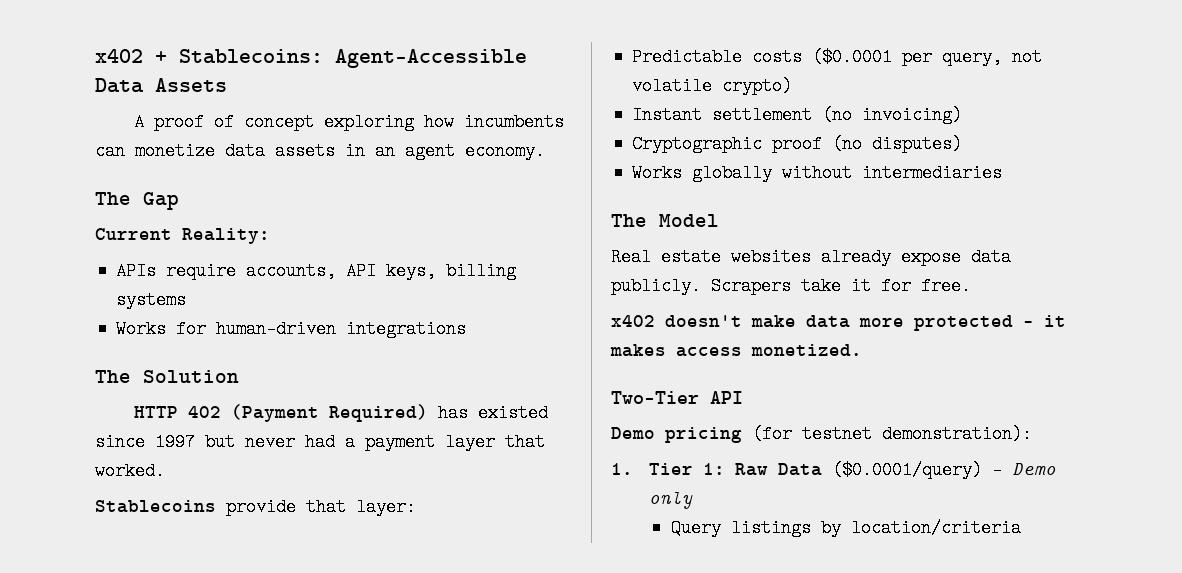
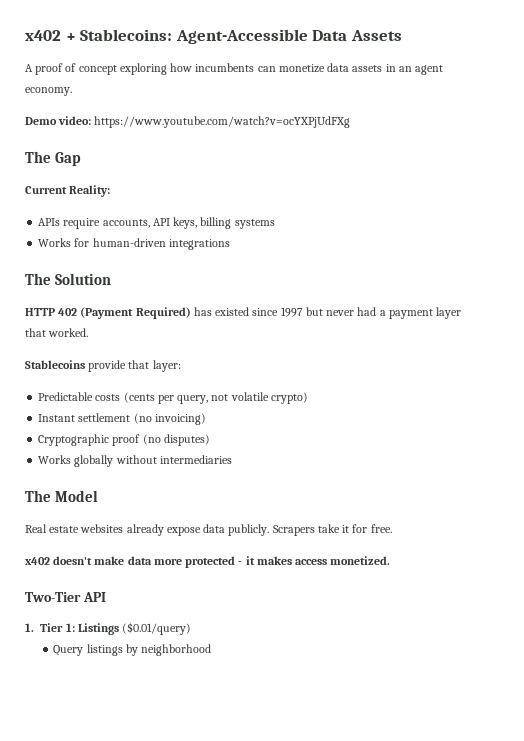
+ Demo video: https://www.youtube.com/watch?v=ocYXPjUdFXg
- Predictable costs ($0.0001 per query, not volatile crypto)
+ Predictable costs (cents per query, not volatile crypto)
- Demo pricing (for testnet demonstration):
- 1. Tier 1: Raw Data ($0.0001/query) - Demo only
+ 1. Tier 1: Listings ($0.01/query)
- Query listings by location/criteria
+ Query listings by neighborhood

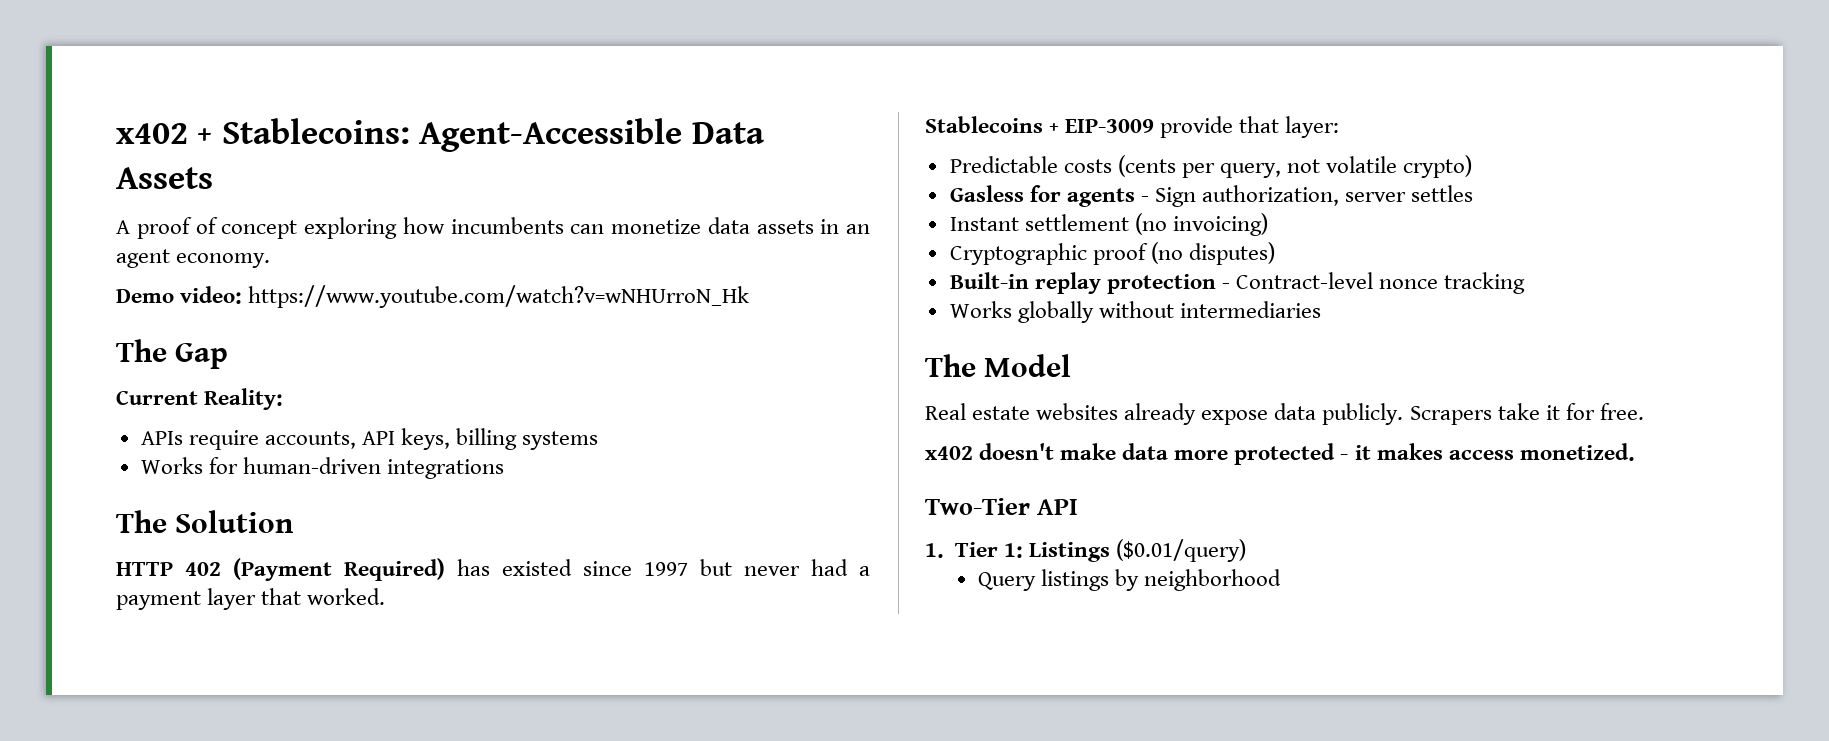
- Demo video: https://www.youtube.com/watch?v=ocYXPjUdFXg
+ Demo video: https://www.youtube.com/watch?v=wNHUrroN_Hk
- Stablecoins provide that layer:
+ Stablecoins + EIP-3009 provide that layer:
+ Gasless for agents - Sign authorization, server settles
+ Built-in replay protection - Contract-level nonce tracking

